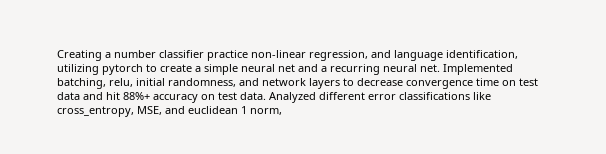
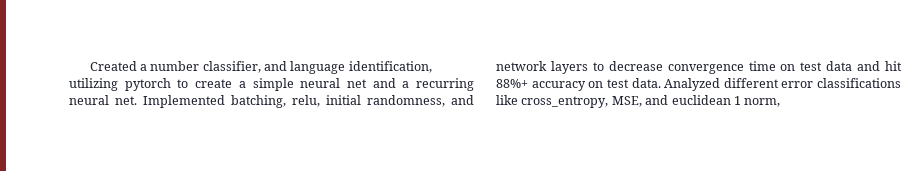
- Creating a number classifier practice non-linear regression, and language identification, utilizing pytorch to create a simple neural net and a recurring neural net.
+ Created a number classifier, and language identification, utilizing pytorch to create a simple neural net and a recurring neural net.

